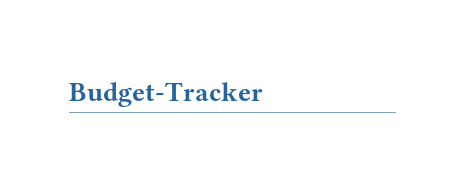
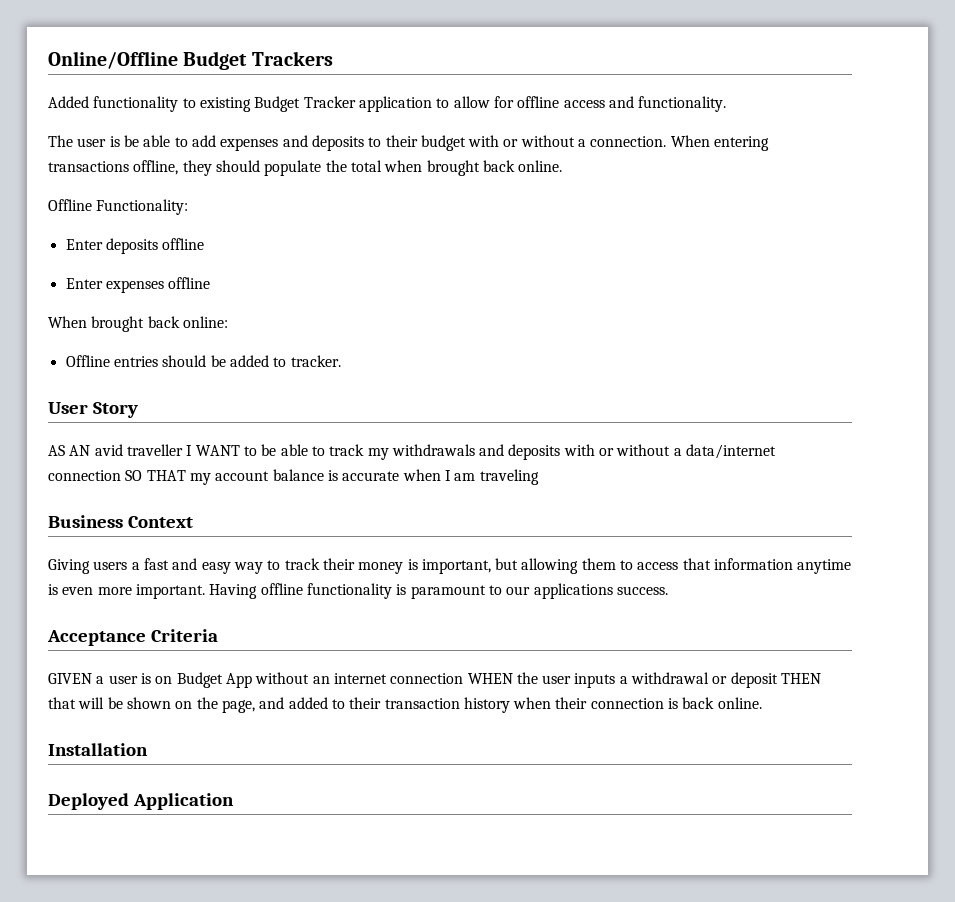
- Budget-Tracker
+ Online/Offline Budget Trackers
+ Added functionality to existing Budget Tracker application to allow for offline access and functionality.
+ The user is be able to add expenses and deposits to their budget with or without a connection. When entering transactions offline, they should populate the total when brought back online.
+ Offline Functionality:
+ Enter deposits offline
+ Enter expenses offline
+ When brought back online:
+ Offline entries should be added to tracker.
+ User Story
+ AS AN avid traveller I WANT to be able to track my withdrawals and deposits with or without a data/internet connection SO THAT my account balance is accurate when I am traveling
+ Business Context
+ Giving users a fast and easy way to track their money is important, but allowing them to access that information anytime is even more important. Having offline functionality is paramount to our applications success.
+ Acceptance Criteria
+ GIVEN a user is on Budget App without an internet connection WHEN the user inputs a withdrawal or deposit THEN that will be shown on the page, and added to their transaction history when their connection is back online.
+ Installation
+ Deployed Application

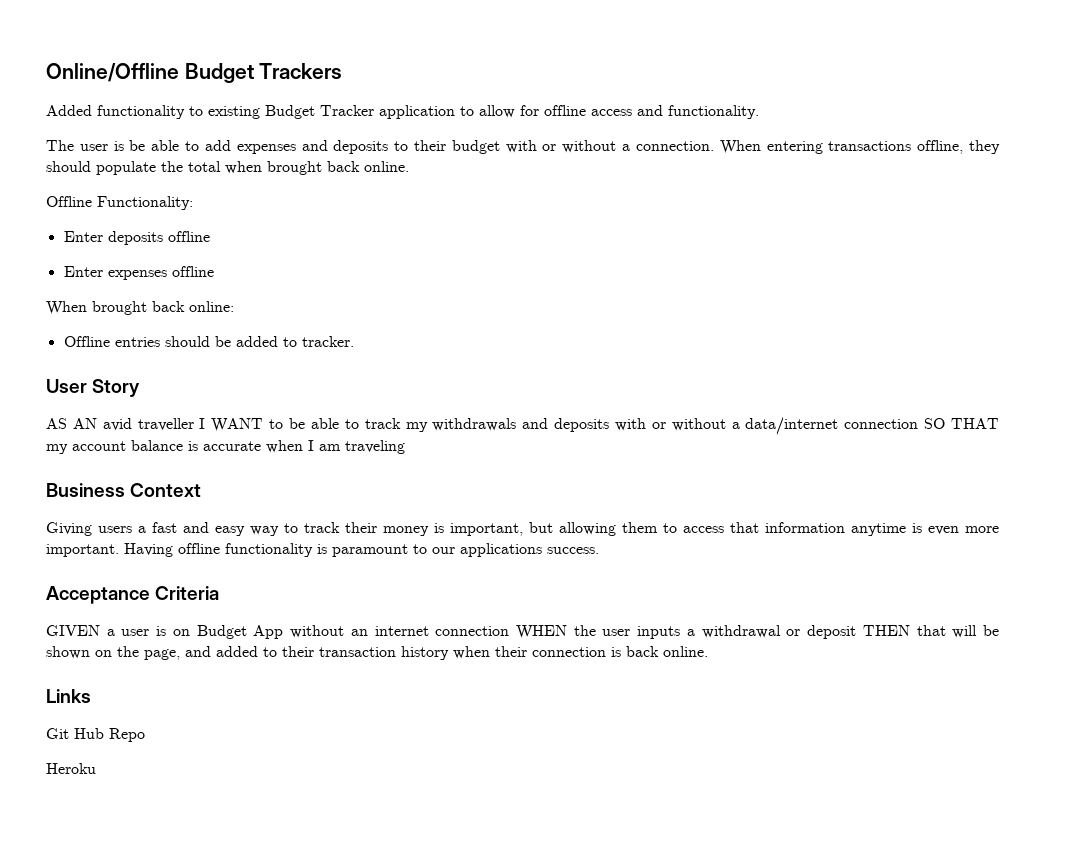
- Installation
- Deployed Application
+ Links
+ Git Hub Repo
+ Heroku

